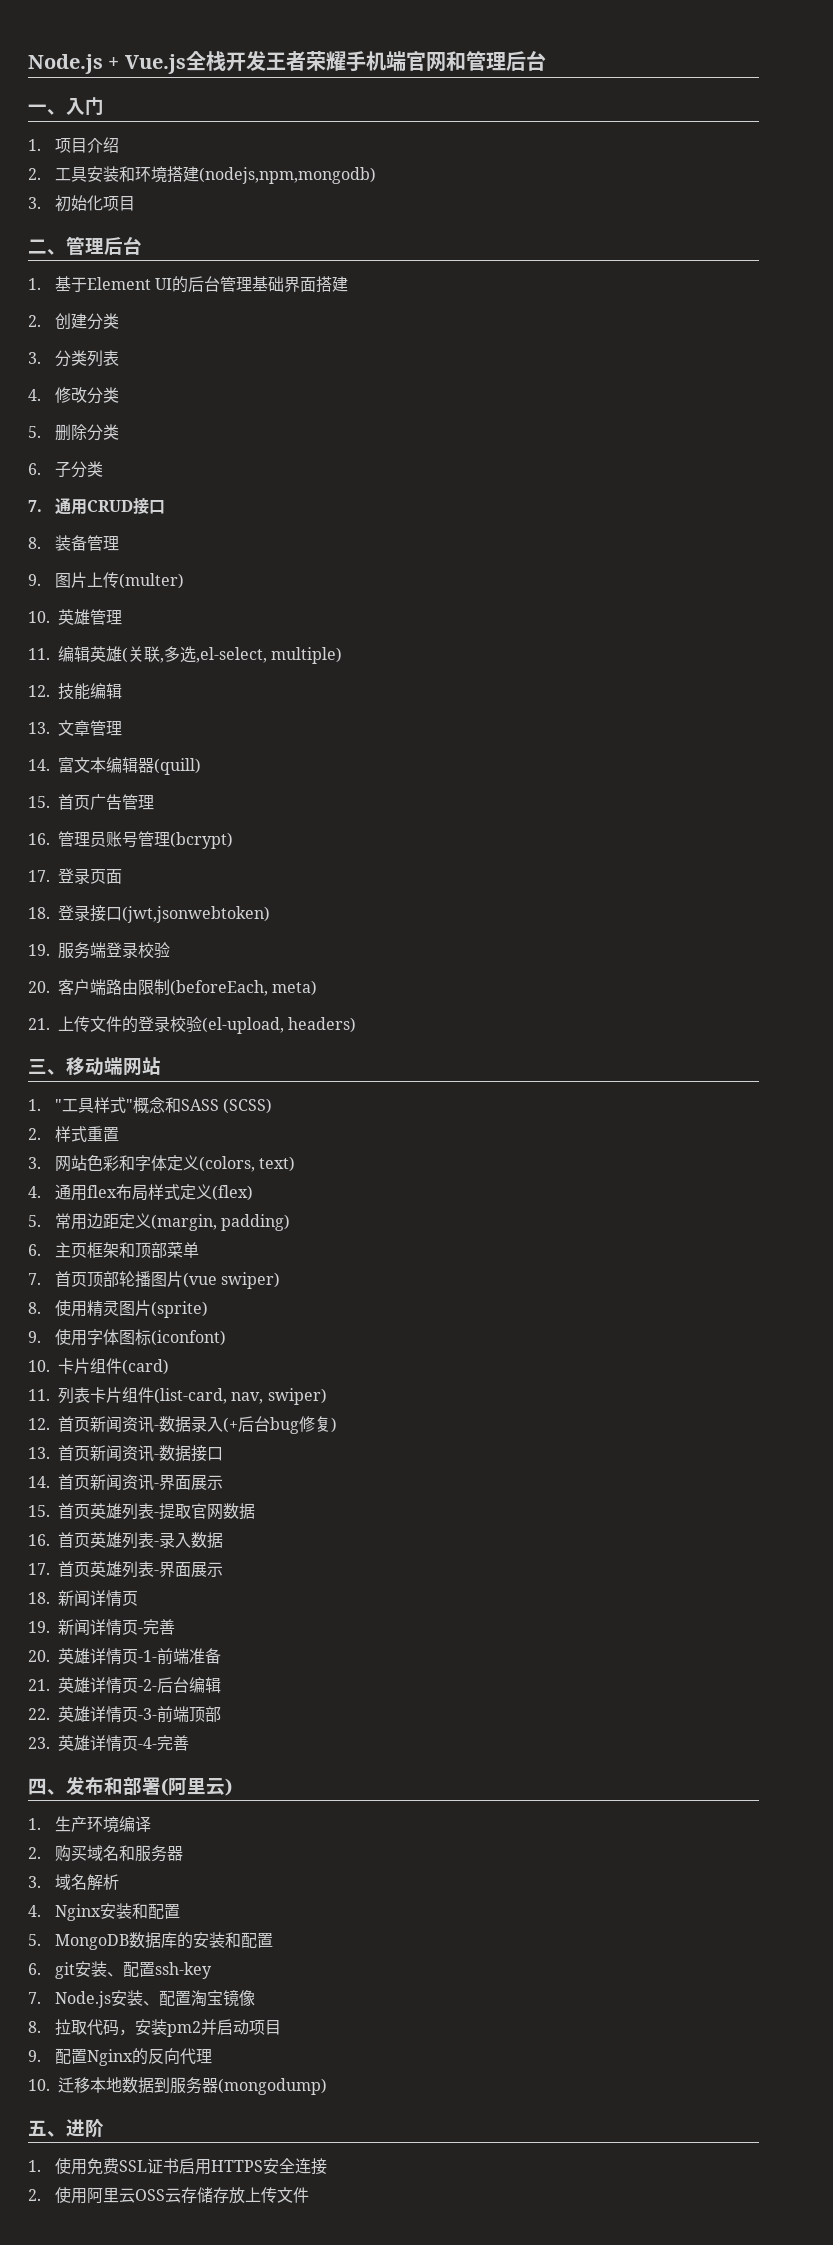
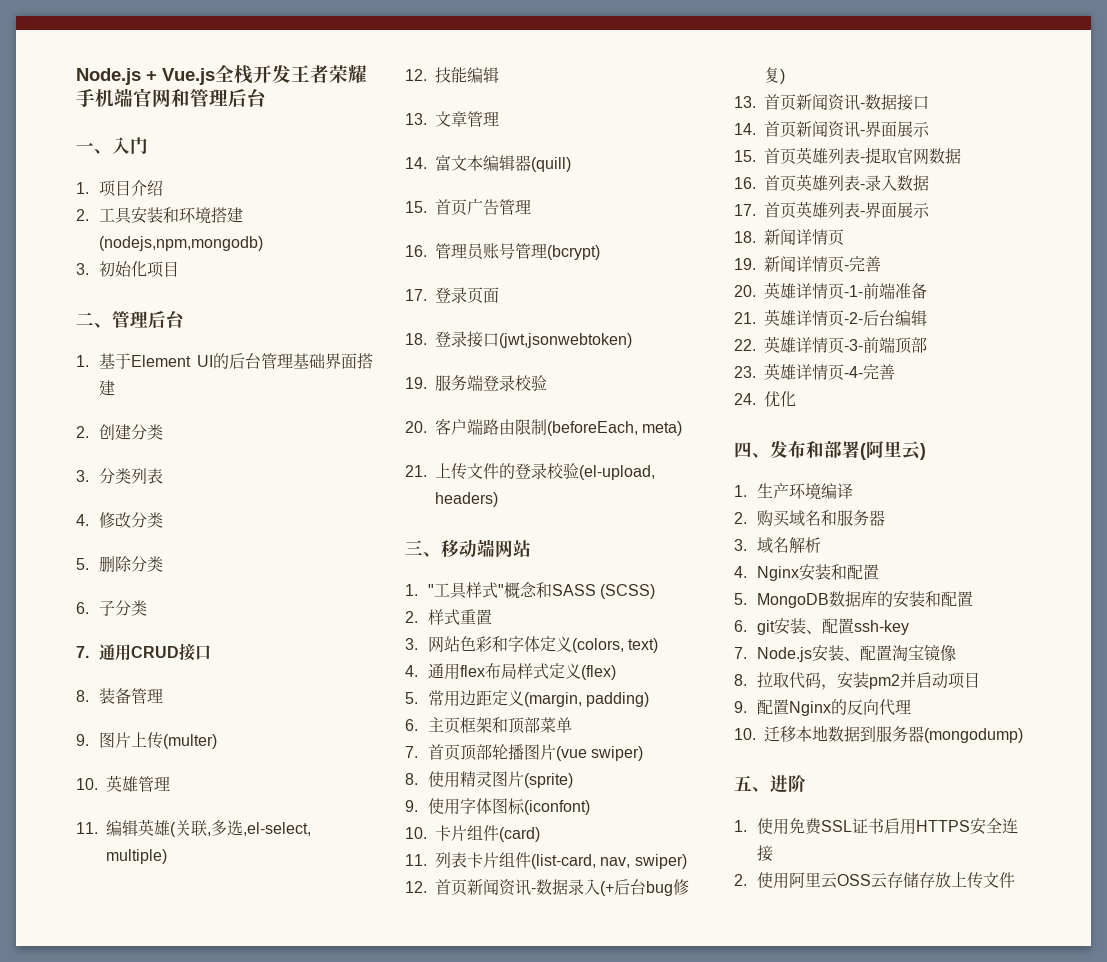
+ 24.优化

